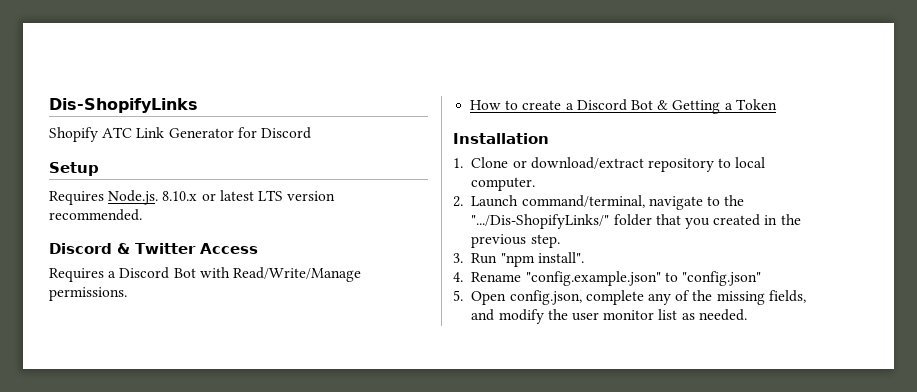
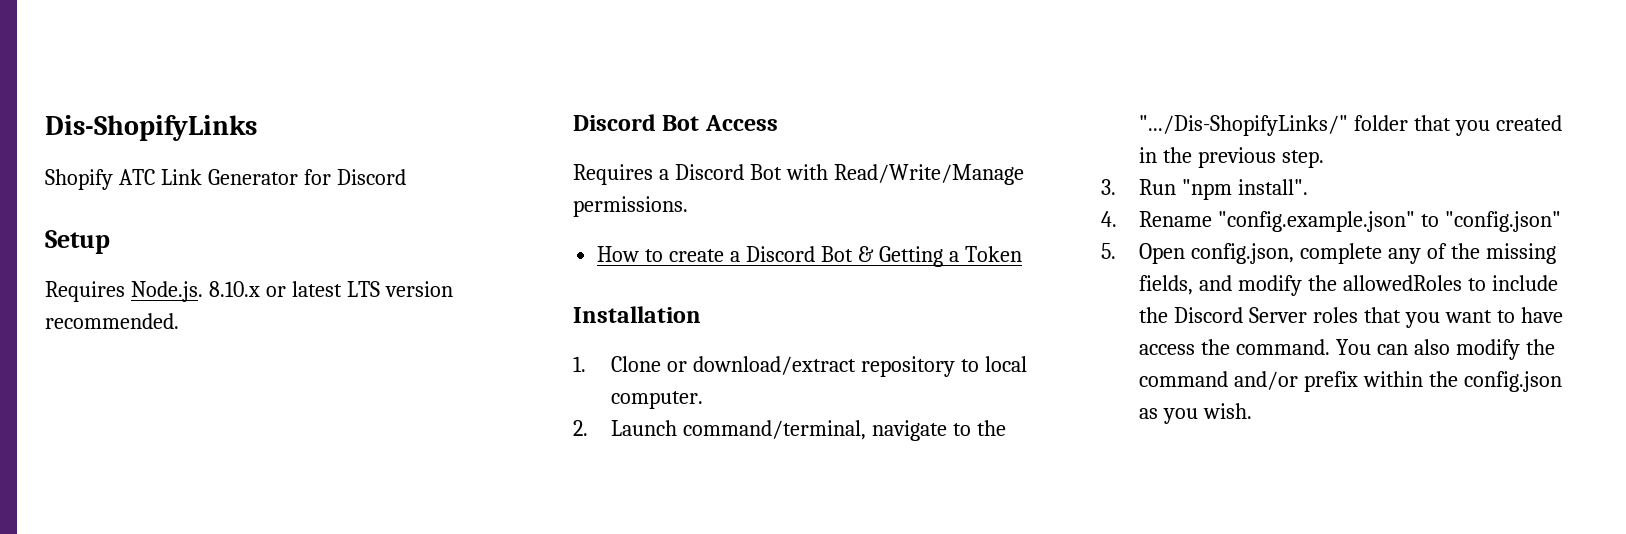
- Discord & Twitter Access
+ Discord Bot Access
- 5. Open config.json, complete any of the missing fields, and modify the user monitor list as needed.
+ 5. Open config.json, complete any of the missing fields, and modify the allowedRoles to include the Discord Server roles that you want to have access the command. You can also modify the command and/or prefix within the config.json as you wish.

